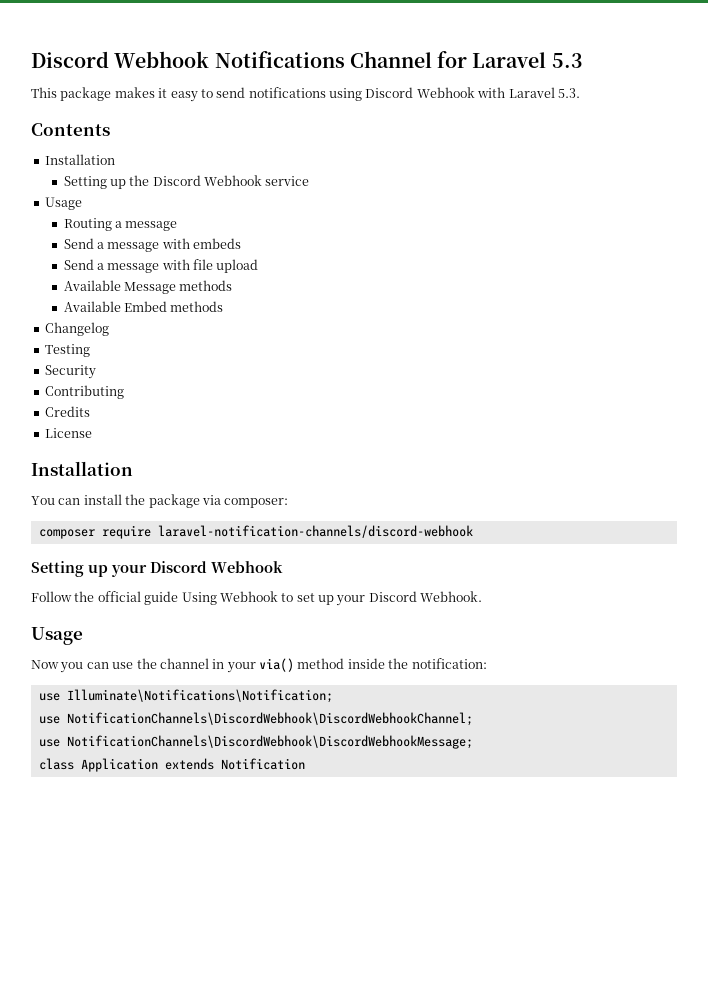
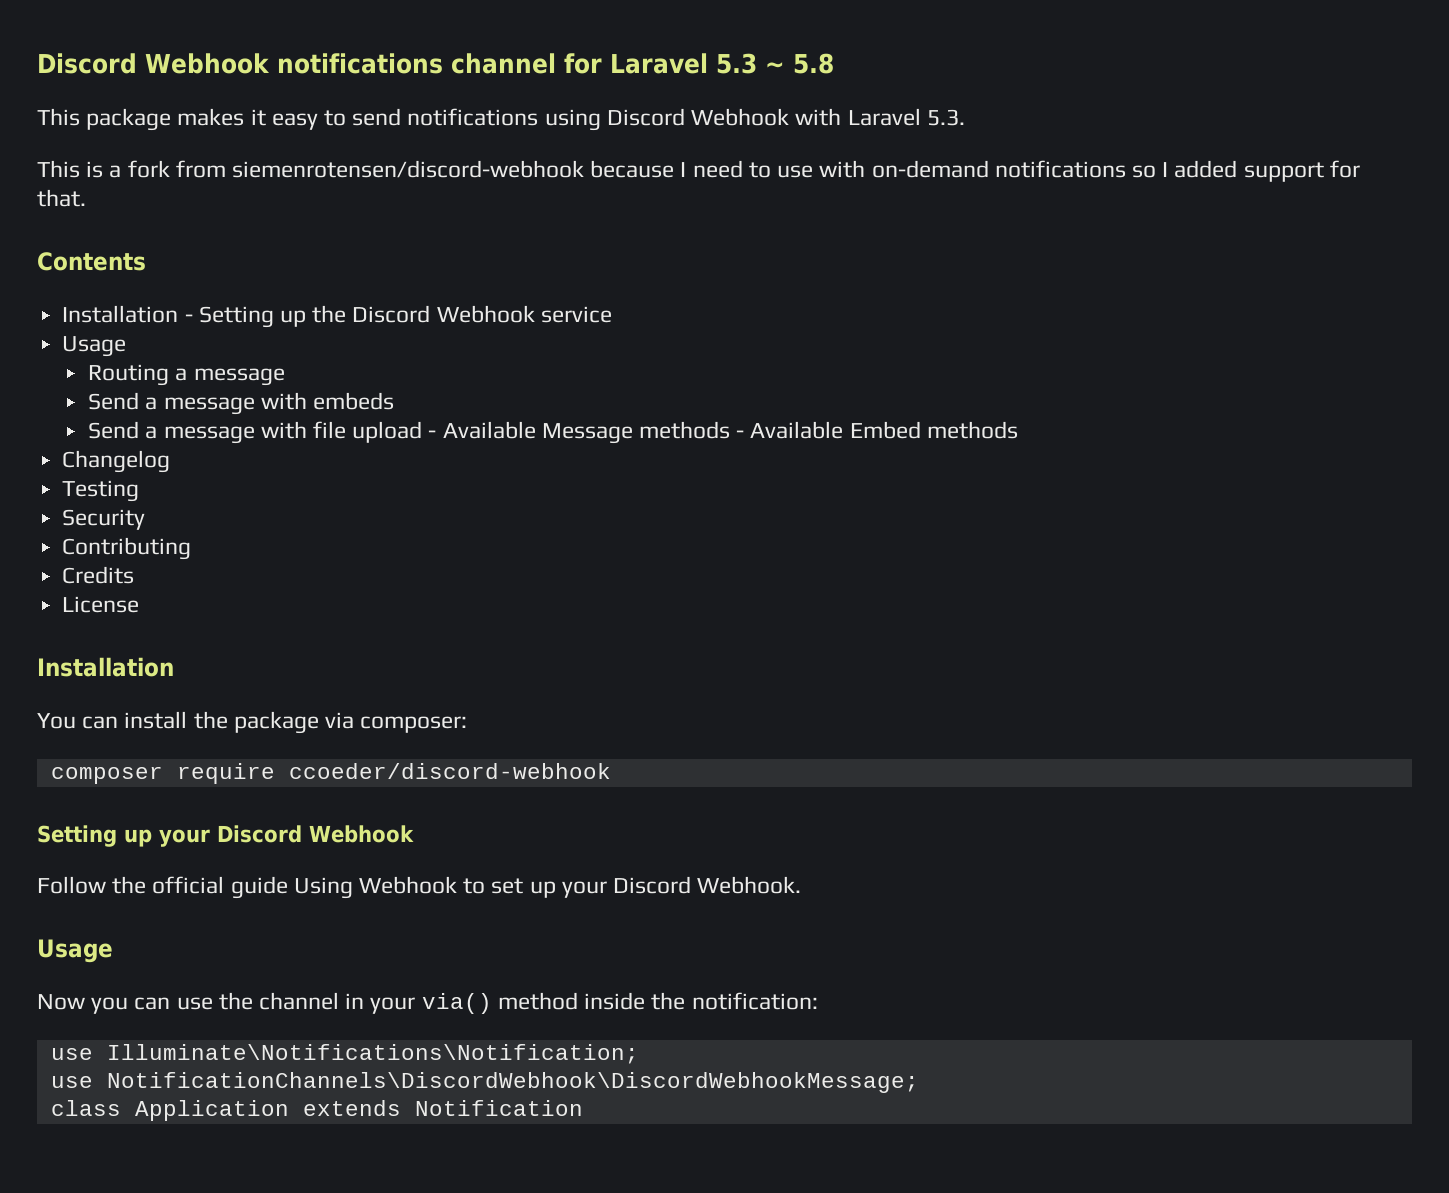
- Discord Webhook Notifications Channel for Laravel 5.3
+ Discord Webhook notifications channel for Laravel 5.3 ~ 5.8
+ This is a fork from siemenrotensen/discord-webhook because I need to use with on-demand notifications so I added support for that.
  Contents
- Installation
- Setting up the Discord Webhook service
+ Installation - Setting up the Discord Webhook service
- Send a message with file upload
- Available Message methods
- Available Embed methods
+ Send a message with file upload - Available Message methods - Available Embed methods
- composer require laravel-notification-channels/discord-webhook
+ composer require ccoeder/discord-webhook
- use NotificationChannels\DiscordWebhook\DiscordWebhookChannel;

